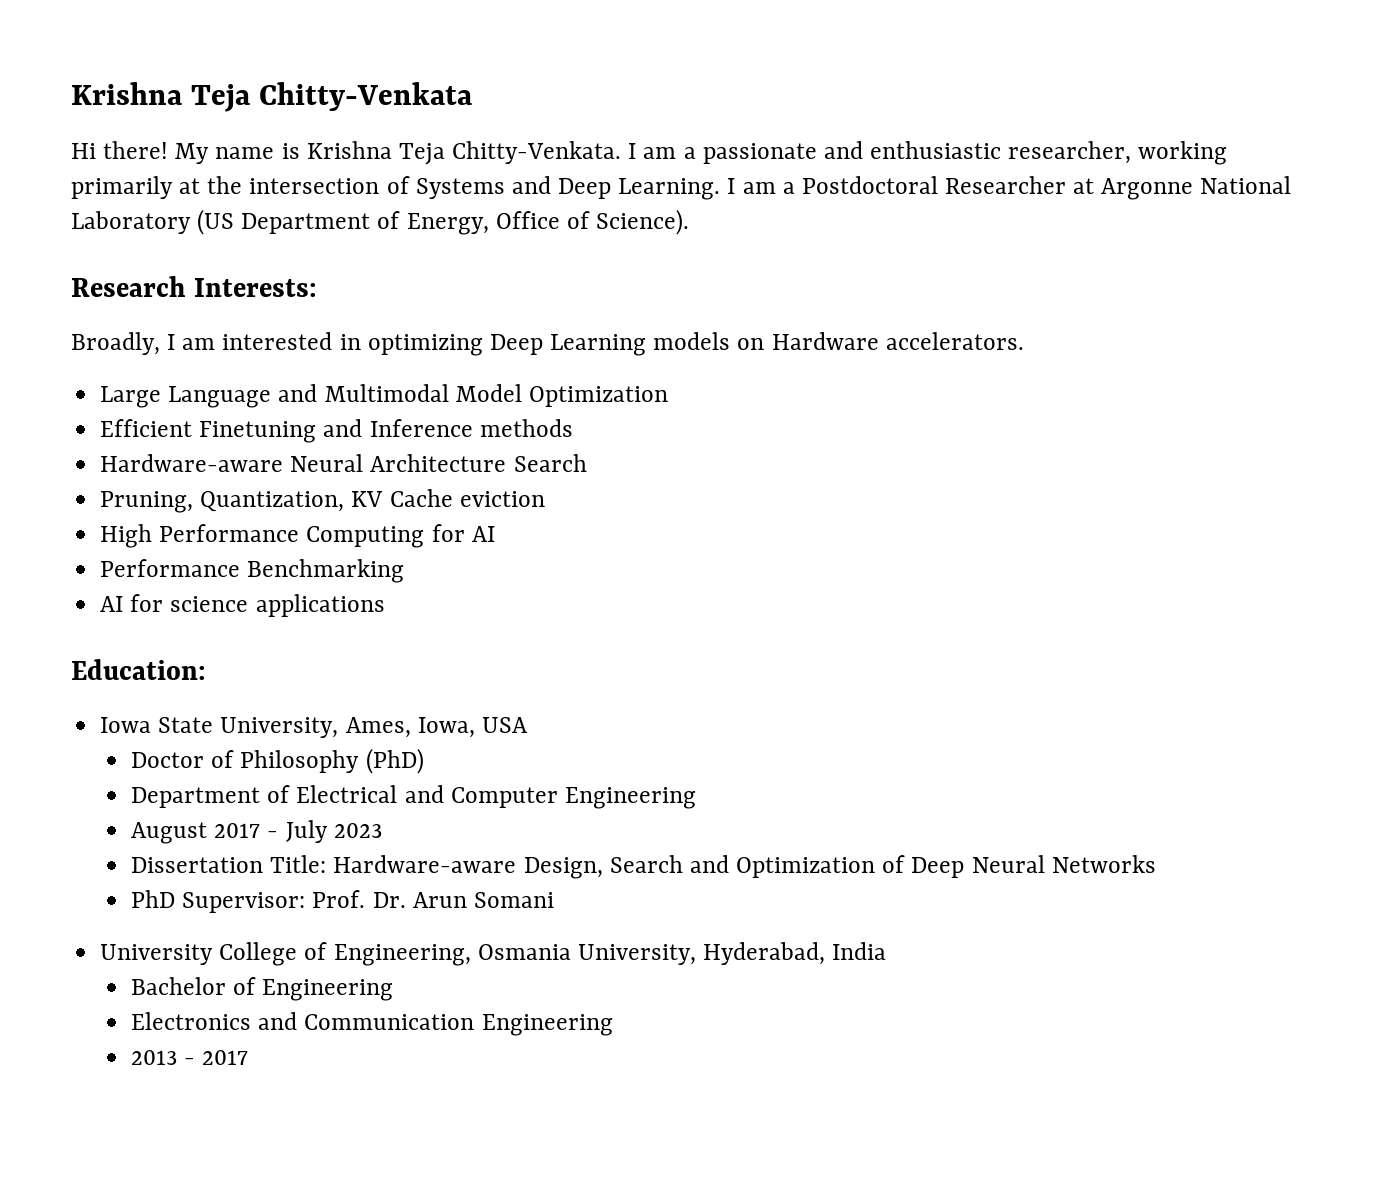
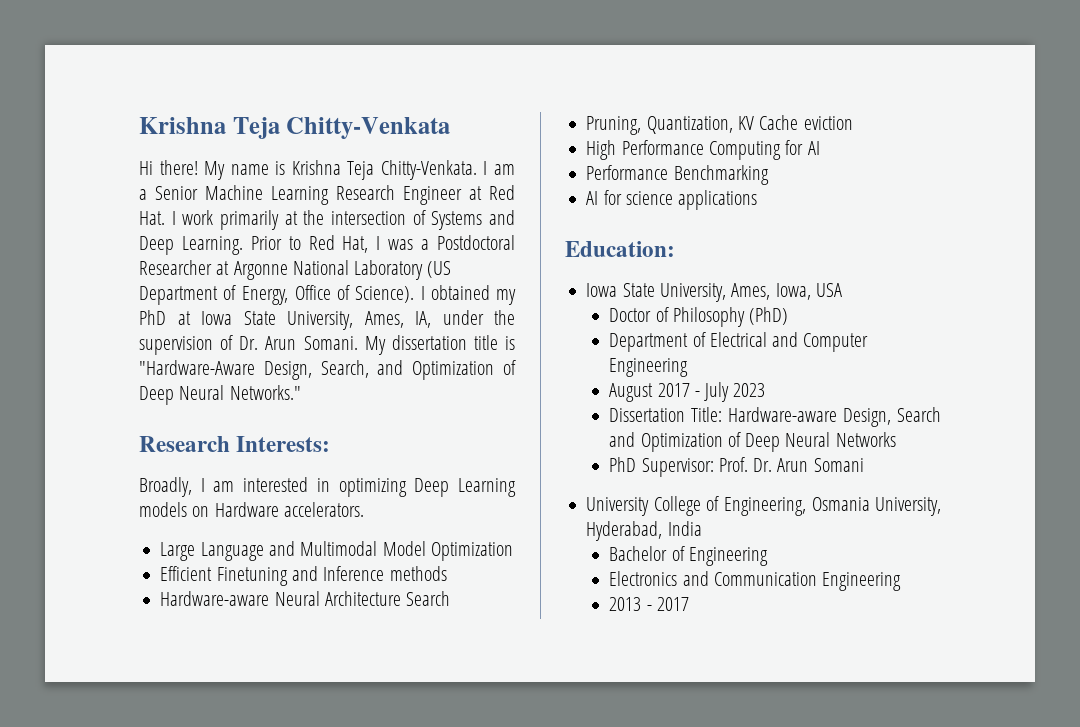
- I am a passionate and enthusiastic researcher, working primarily at the intersection of Systems and Deep Learning.
+ I am a Senior Machine Learning Research Engineer at Red Hat. I work primarily at the intersection of Systems and Deep Learning.
- I am a Postdoctoral Researcher at Argonne National Laboratory (US Department of Energy, Office of Science).
+ Prior to Red Hat, I was a Postdoctoral Researcher at Argonne National Laboratory (US Department of Energy, Office of Science). I obtained my PhD at Iowa State University, Ames, IA, under the supervision of Dr. Arun Somani. My dissertation title is "Hardware-Aware Design, Search, and Optimization of Deep Neural Networks."

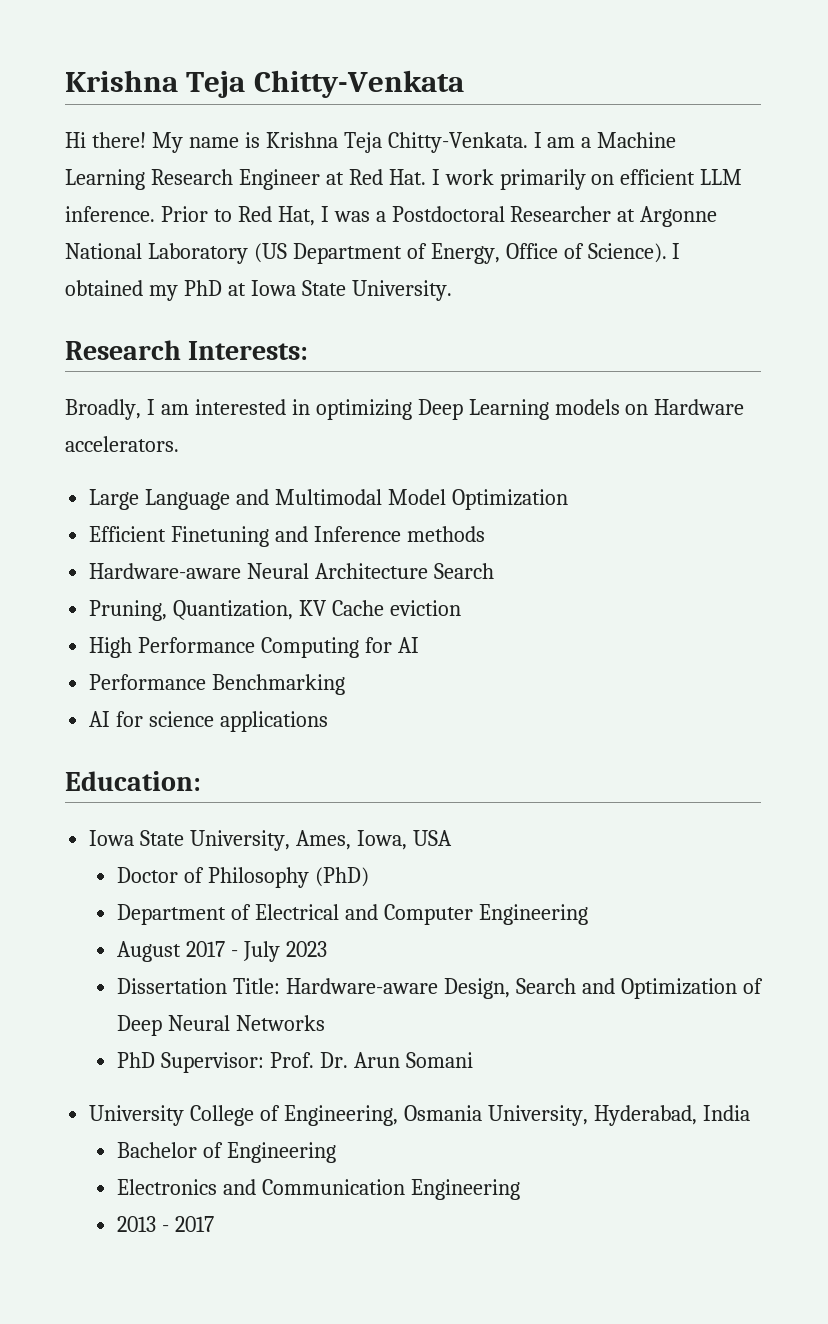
- I am a Senior Machine Learning Research Engineer at Red Hat. I work primarily at the intersection of Systems and Deep Learning.
+ I am a Machine Learning Research Engineer at Red Hat. I work primarily on efficient LLM inference.
- I obtained my PhD at Iowa State University, Ames, IA, under the supervision of Dr. Arun Somani. My dissertation title is "Hardware-Aware Design, Search, and Optimization of Deep Neural Networks."
+ I obtained my PhD at Iowa State University.

